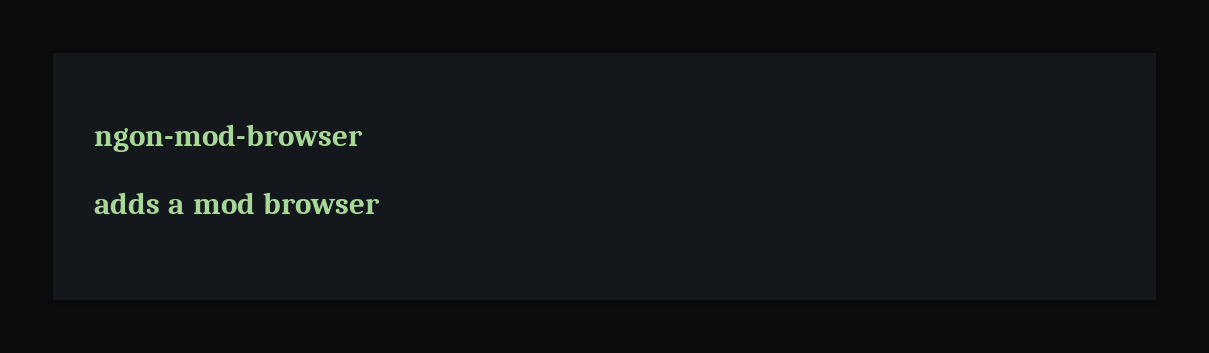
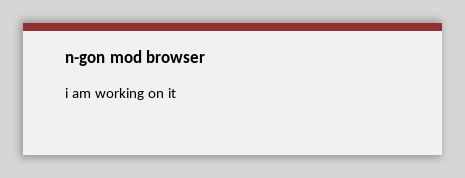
- ngon-mod-browser
- adds a mod browser
+ n-gon mod browser
+ i am working on it

